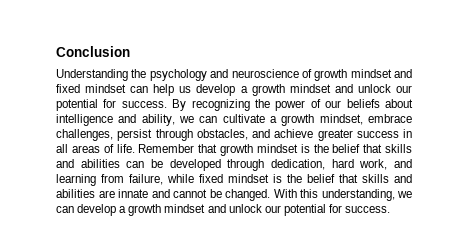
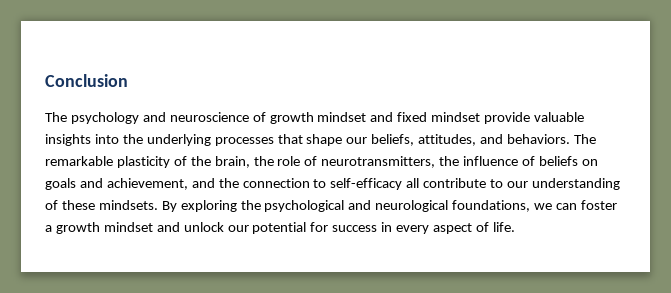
- Understanding the psychology and neuroscience of growth mindset and fixed mindset can help us develop a growth mindset and unlock our potential for success. By recognizing the power of our beliefs about intelligence and ability, we can cultivate a growth mindset, embrace challenges, persist through obstacles, and achieve greater success in all areas of life. Remember that growth mindset is the belief that skills and abilities can be developed through dedication, hard work, and learning from failure, while fixed mindset is the belief that skills and abilities are innate and cannot be changed. With this understanding, we can develop a growth mindset and unlock our potential for success.
+ The psychology and neuroscience of growth mindset and fixed mindset provide valuable insights into the underlying processes that shape our beliefs, attitudes, and behaviors. The remarkable plasticity of the brain, the role of neurotransmitters, the influence of beliefs on goals and achievement, and the connection to self-efficacy all contribute to our understanding of these mindsets. By exploring the psychological and neurological foundations, we can foster a growth mindset and unlock our potential for success in every aspect of life.

